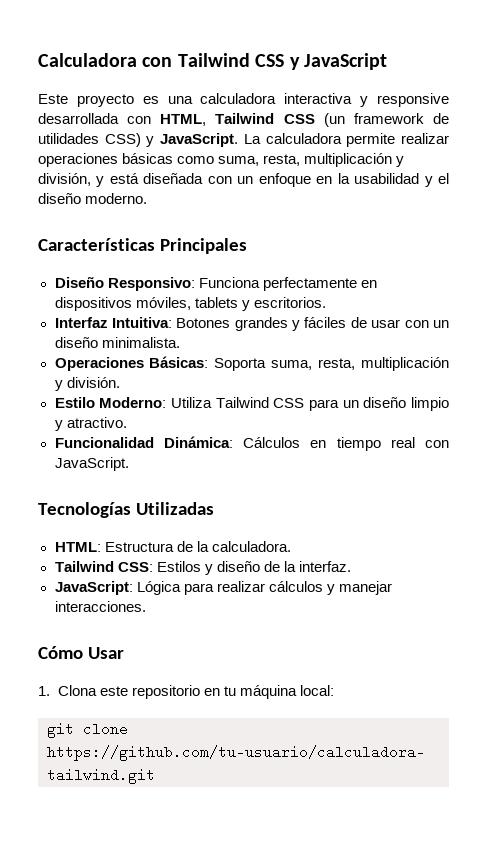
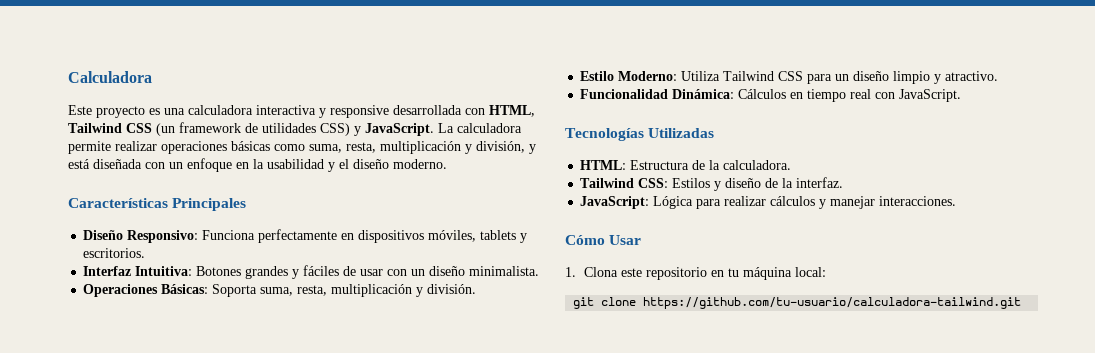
- Calculadora con Tailwind CSS y JavaScript
+ Calculadora

